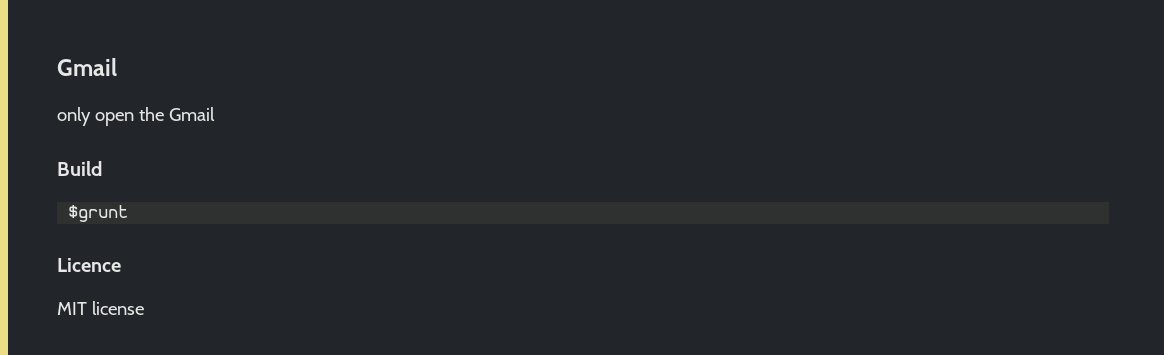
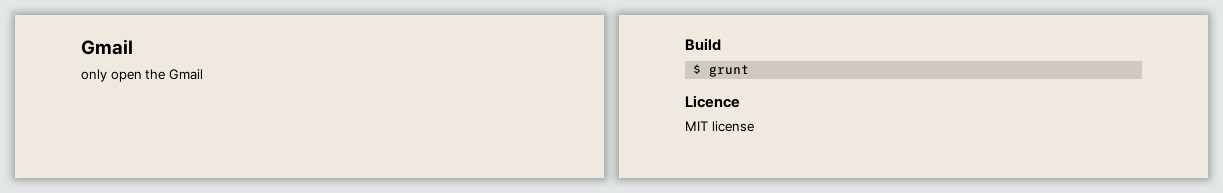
- $grunt
+ $ grunt

